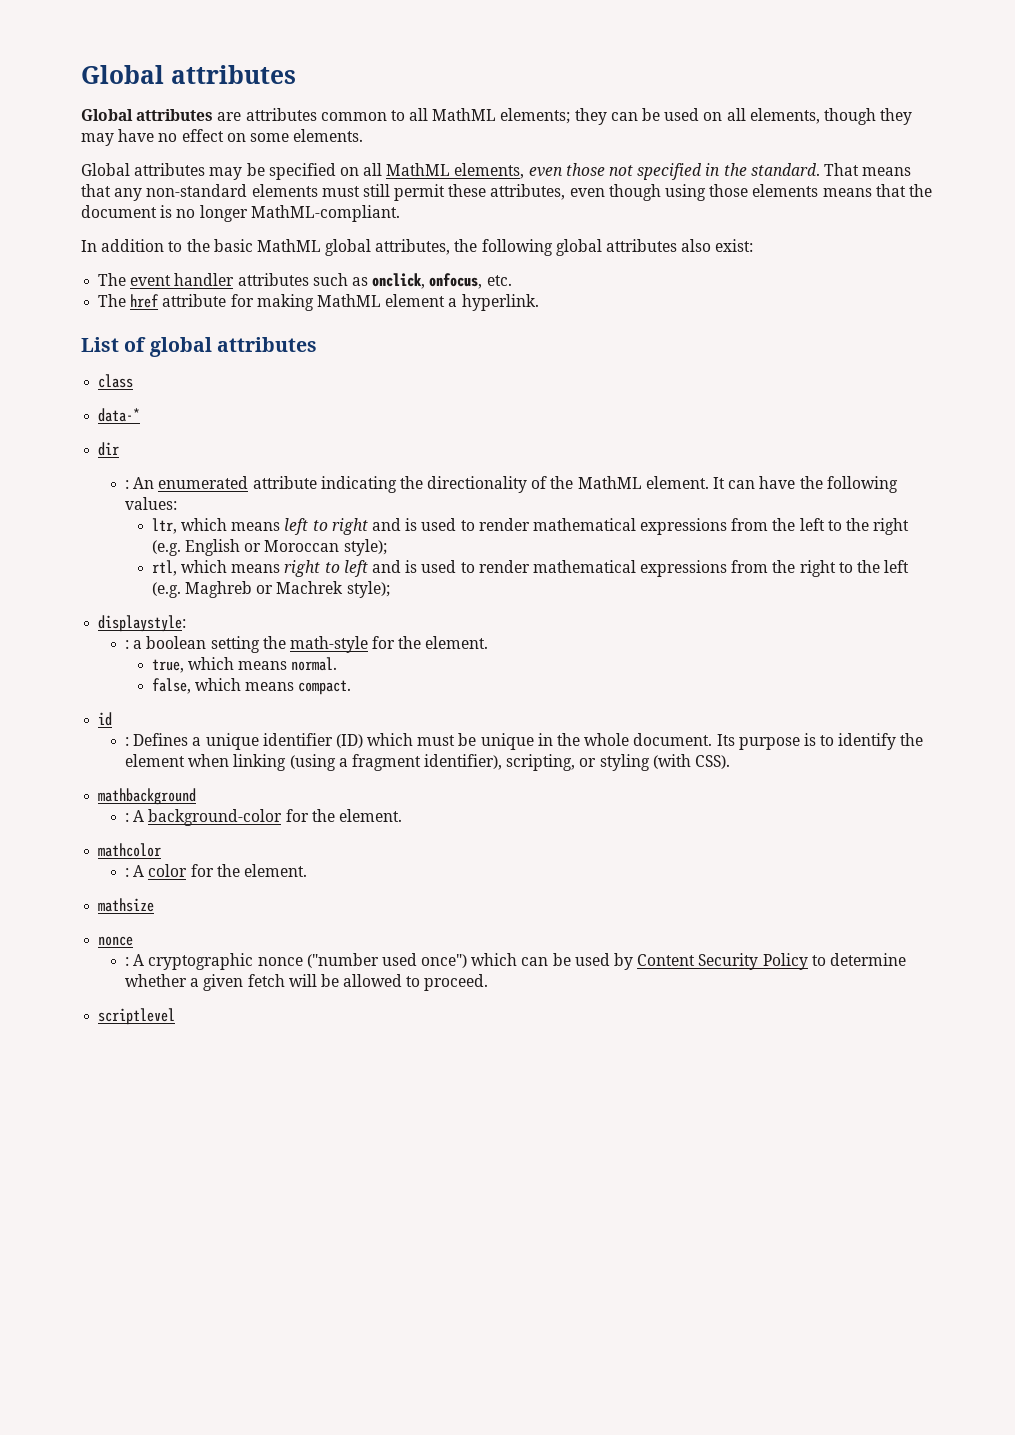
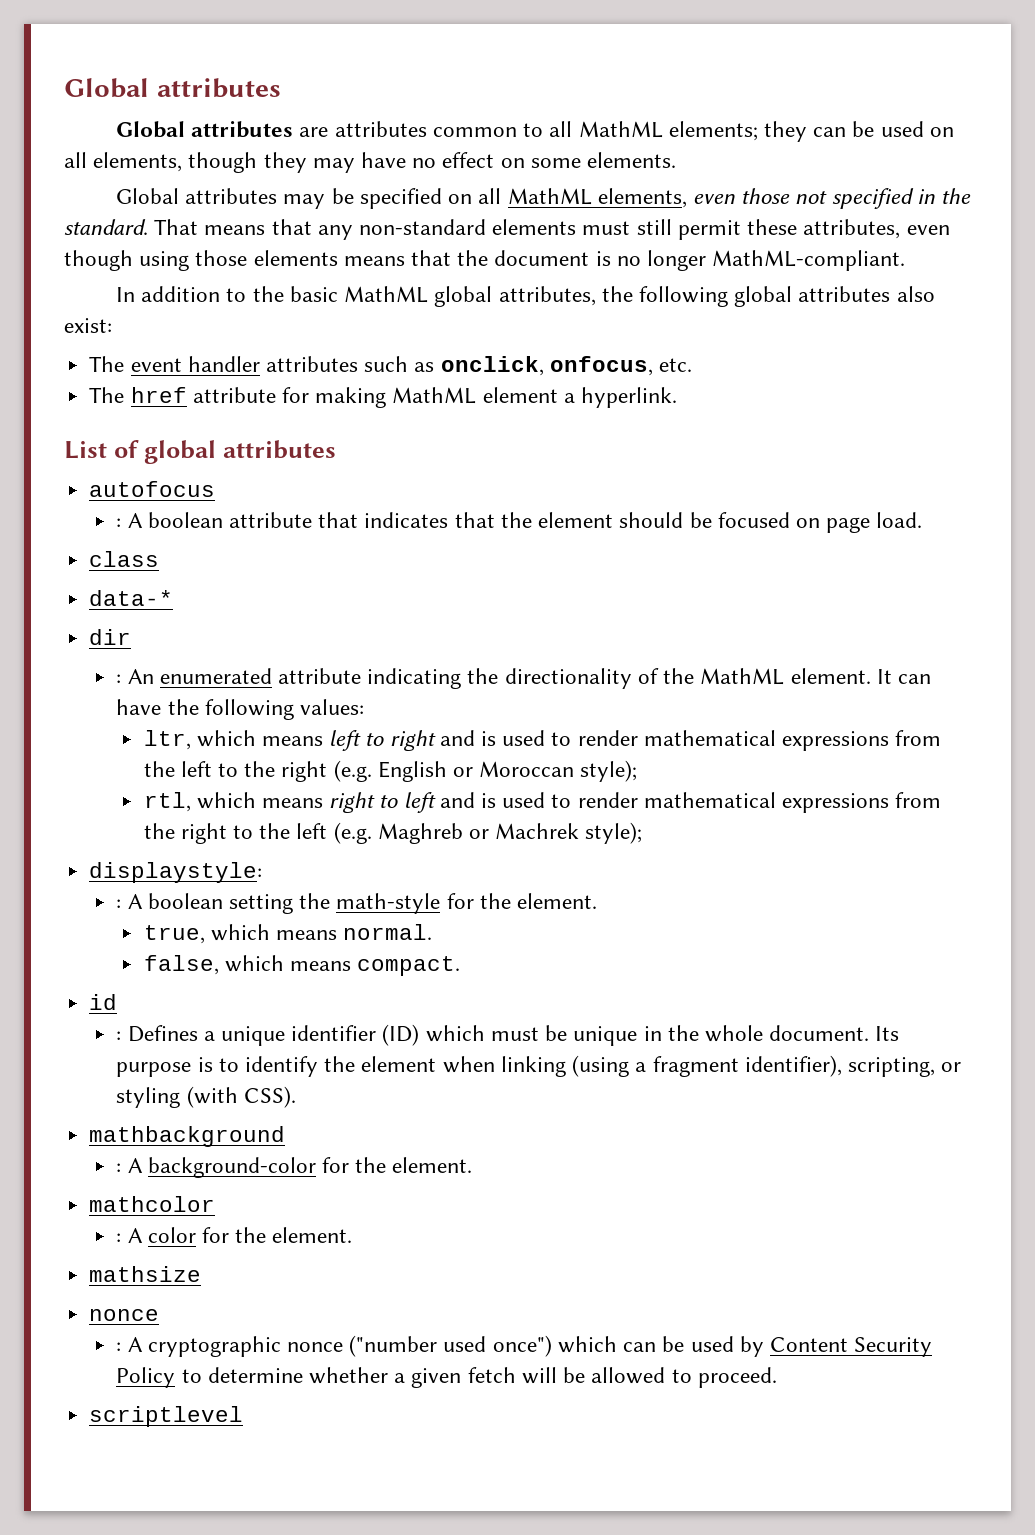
+ autofocus
+ : A boolean attribute that indicates that the element should be focused on page load.
- : a boolean setting the math-style for the element.
+ : A boolean setting the math-style for the element.

